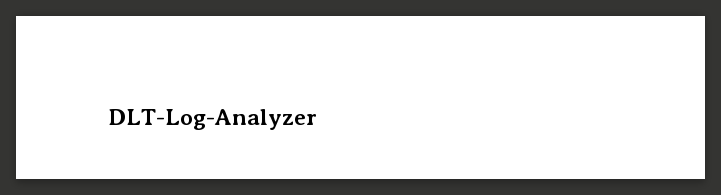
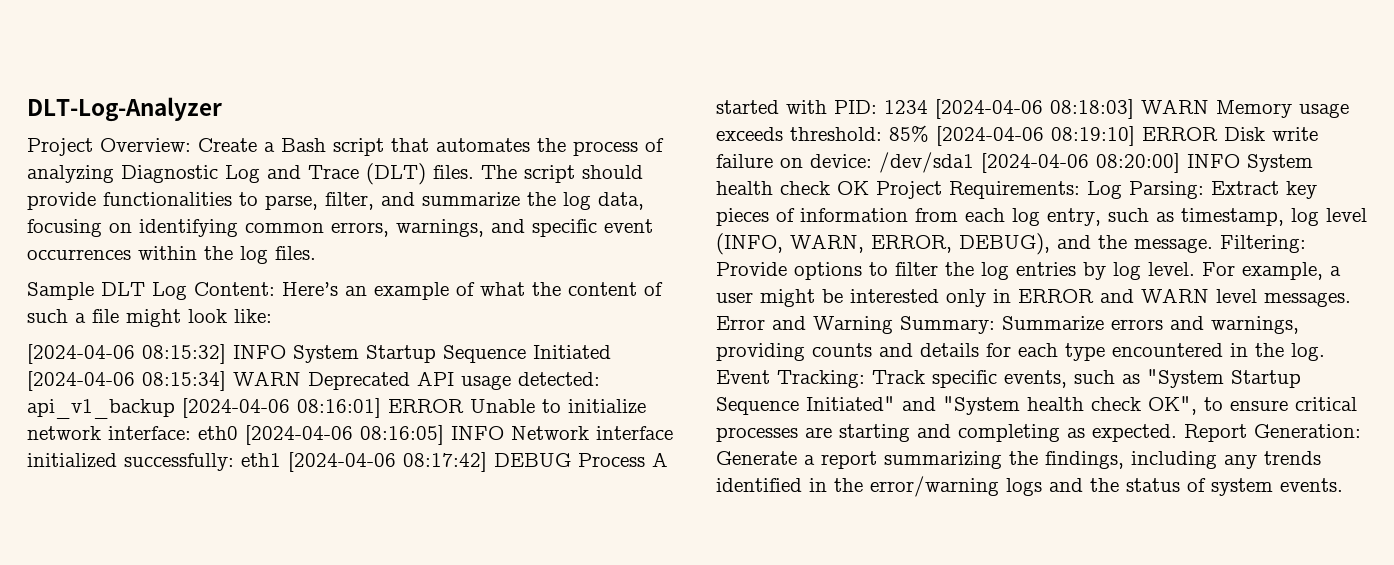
+ Project Overview: Create a Bash script that automates the process of analyzing Diagnostic Log and Trace (DLT) files. The script should provide functionalities to parse, filter, and summarize the log data, focusing on identifying common errors, warnings, and specific event occurrences within the log files.
+ Sample DLT Log Content: Here’s an example of what the content of such a file might look like:
+ [2024-04-06 08:15:32] INFO System Startup Sequence Initiated [2024-04-06 08:15:34] WARN Deprecated API usage detected: api_v1_backup [2024-04-06 08:16:01] ERROR Unable to initialize network interface: eth0 [2024-04-06 08:16:05] INFO Network interface initialized successfully: eth1 [2024-04-06 08:17:42] DEBUG Process A started with PID: 1234 [2024-04-06 08:18:03] WARN Memory usage exceeds threshold: 85% [2024-04-06 08:19:10] ERROR Disk write failure on device: /dev/sda1 [2024-04-06 08:20:00] INFO System health check OK Project Requirements: Log Parsing: Extract key pieces of information from each log entry, such as timestamp, log level (INFO, WARN, ERROR, DEBUG), and the message. Filtering: Provide options to filter the log entries by log level. For example, a user might be interested only in ERROR and WARN level messages. Error and Warning Summary: Summarize errors and warnings, providing counts and details for each type encountered in the log. Event Tracking: Track specific events, such as "System Startup Sequence Initiated" and "System health check OK", to ensure critical processes are starting and completing as expected. Report Generation: Generate a report summarizing the findings, including any trends identified in the error/warning logs and the status of system events.

